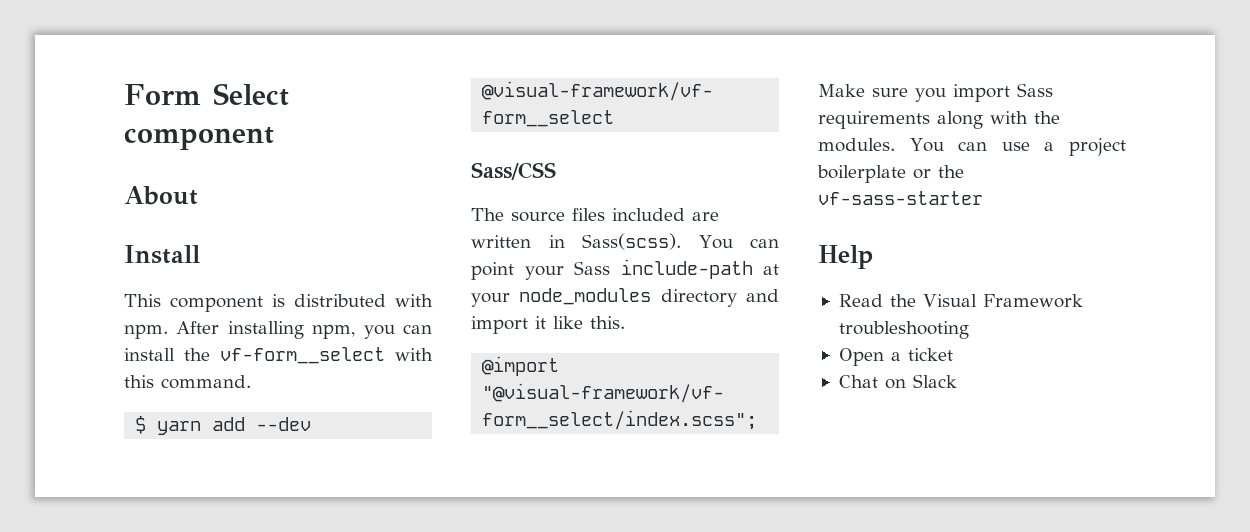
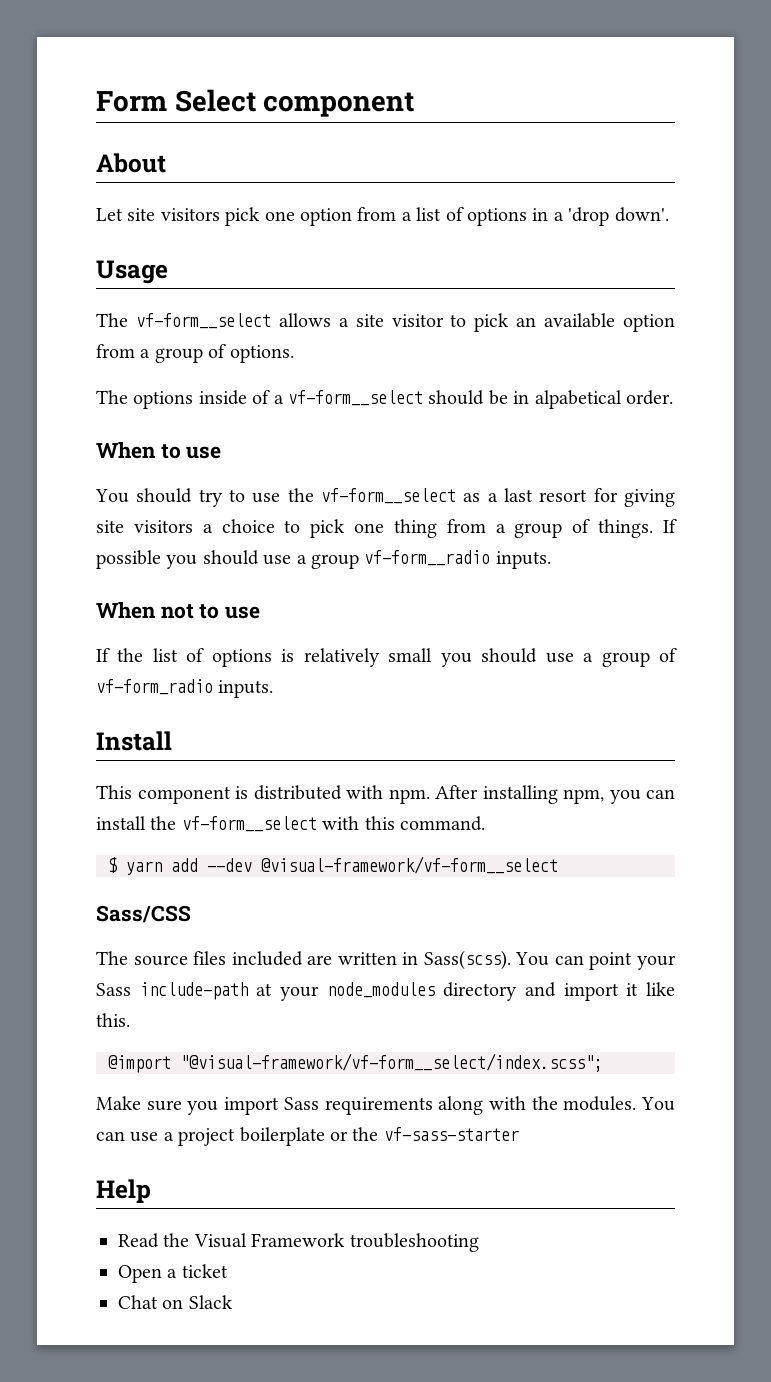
+ Let site visitors pick one option from a list of options in a 'drop down'.
+ Usage
+ The vf-form__select allows a site visitor to pick an available option from a group of options.
+ The options inside of a vf-form__select should be in alpabetical order.
+ When to use
+ You should try to use the vf-form__select as a last resort for giving site visitors a choice to pick one thing from a group of things. If possible you should use a group vf-form__radio inputs.
+ When not to use
+ If the list of options is relatively small you should use a group of vf-form_radio inputs.

